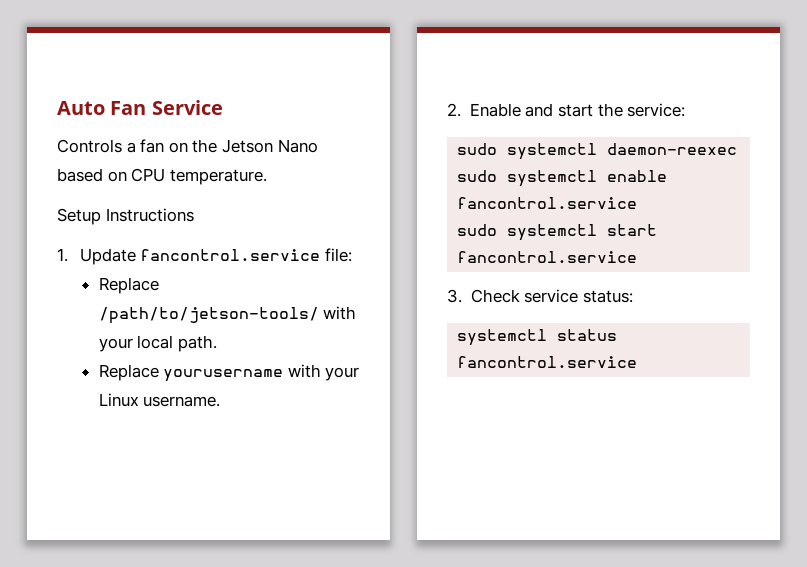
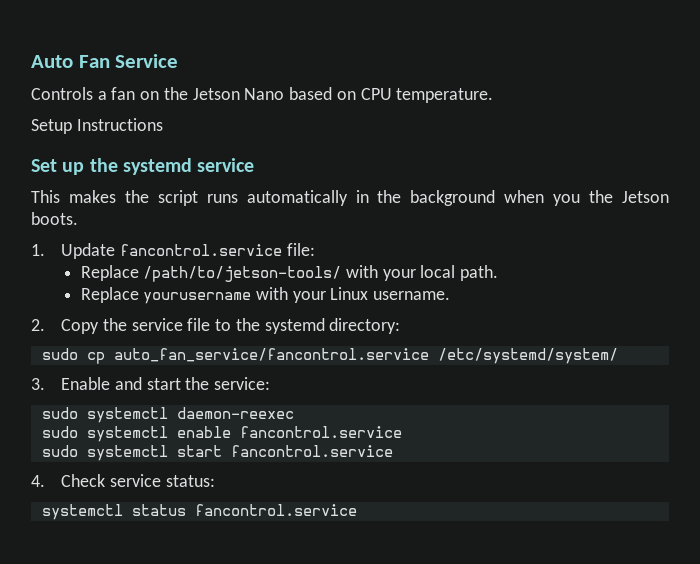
+ Set up the systemd service
+ This makes the script runs automatically in the background when you the Jetson boots.
- 2. Enable and start the service:
+ 2. Copy the service file to the systemd directory:
+ sudo cp auto_fan_service/fancontrol.service /etc/systemd/system/
+ 3. Enable and start the service:
- 3. Check service status:
+ 4. Check service status:

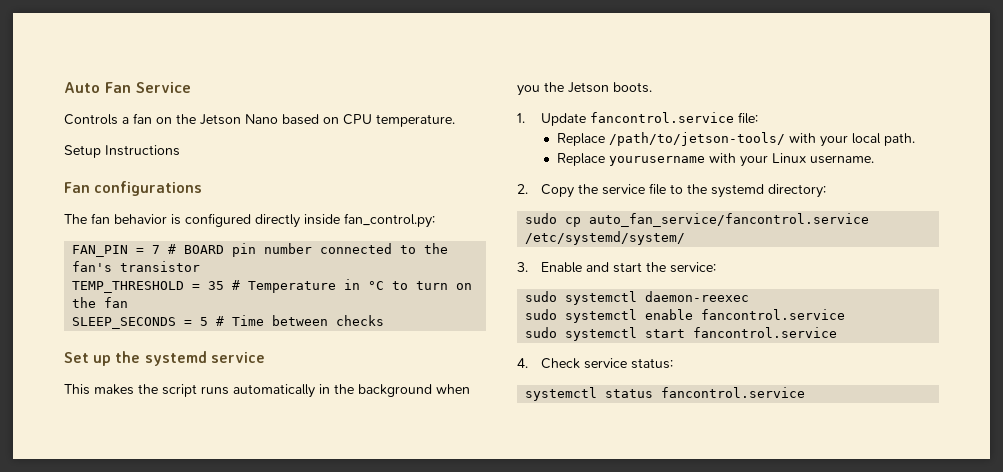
+ Fan configurations
+ The fan behavior is configured directly inside fan_control.py:
+ FAN_PIN = 7 # BOARD pin number connected to the fan's transistor
+ TEMP_THRESHOLD = 35 # Temperature in °C to turn on the fan
+ SLEEP_SECONDS = 5 # Time between checks

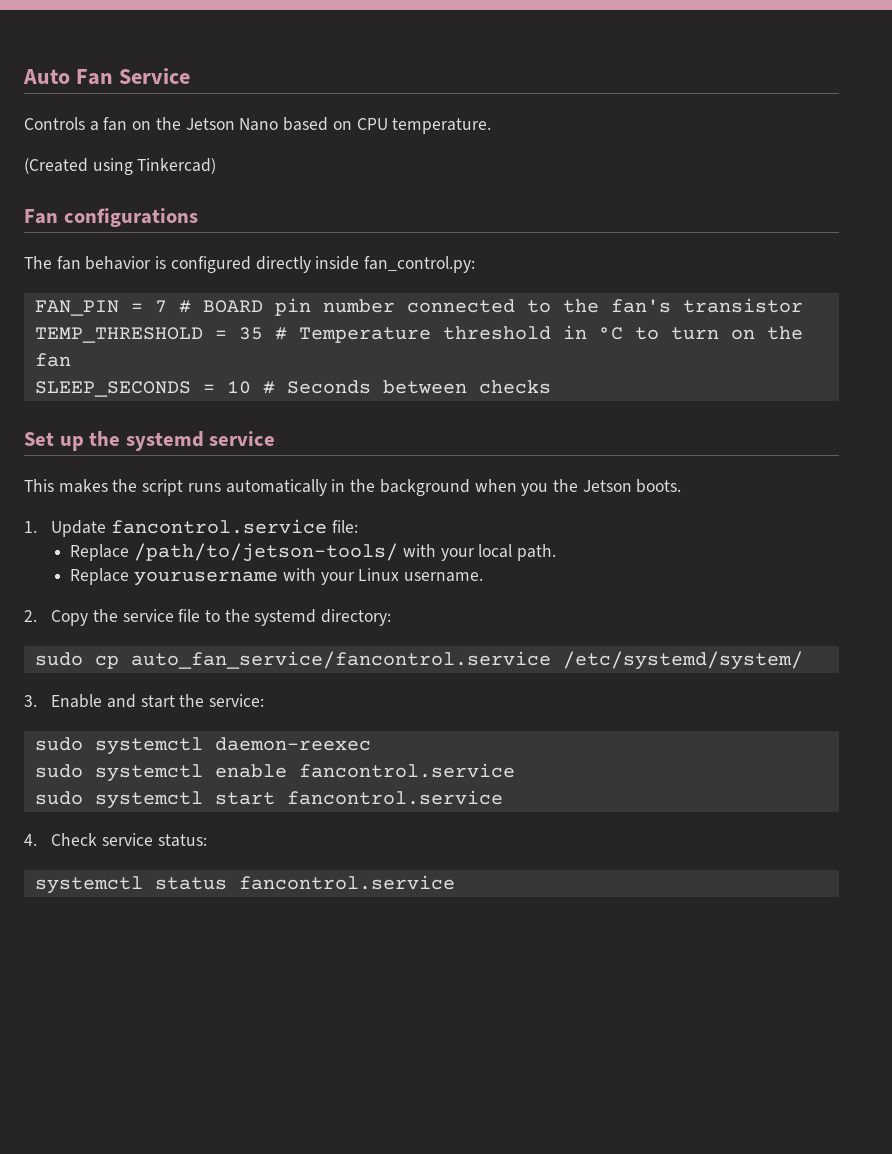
- Setup Instructions
+ (Created using Tinkercad)
- TEMP_THRESHOLD = 35 # Temperature in °C to turn on the fan
+ TEMP_THRESHOLD = 35 # Temperature threshold in °C to turn on the fan
- SLEEP_SECONDS = 5 # Time between checks
+ SLEEP_SECONDS = 10 # Seconds between checks

